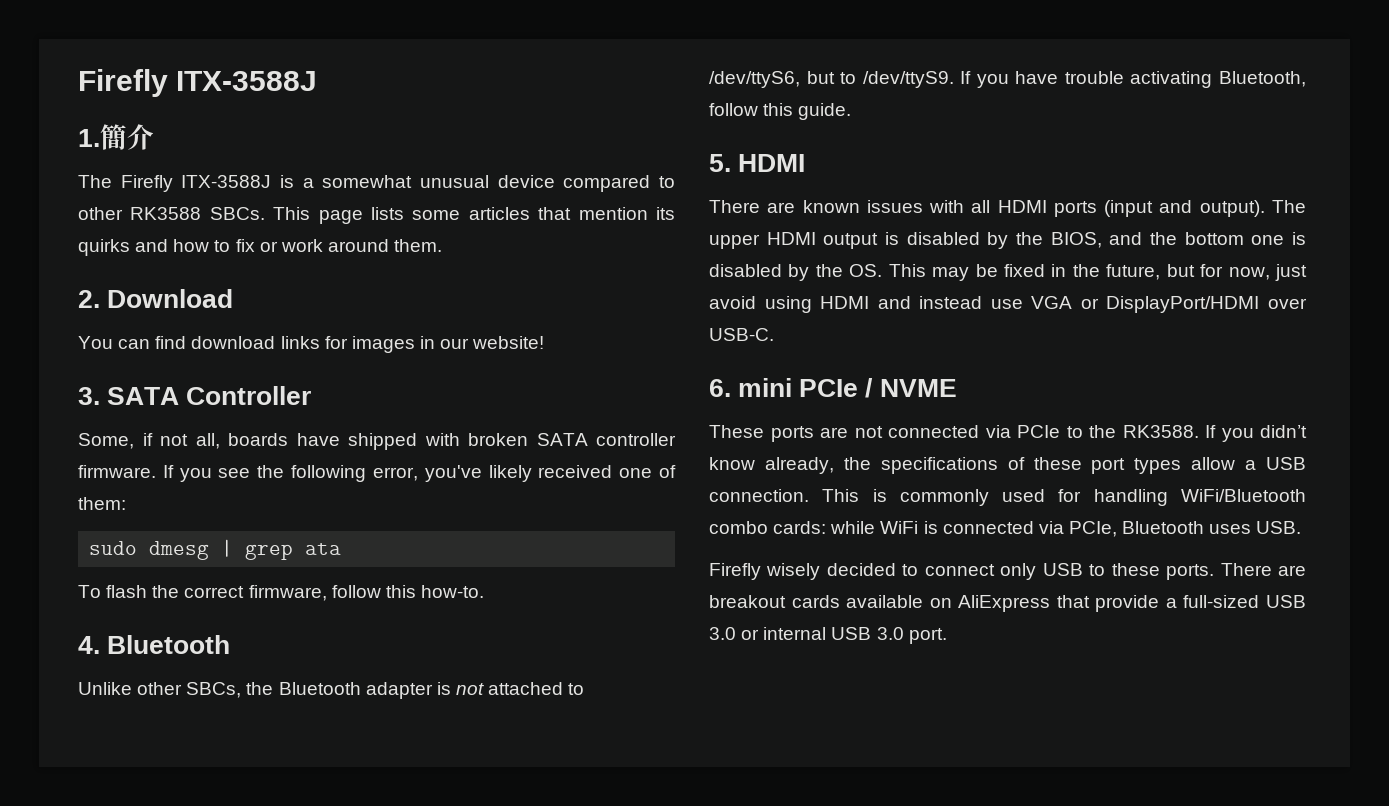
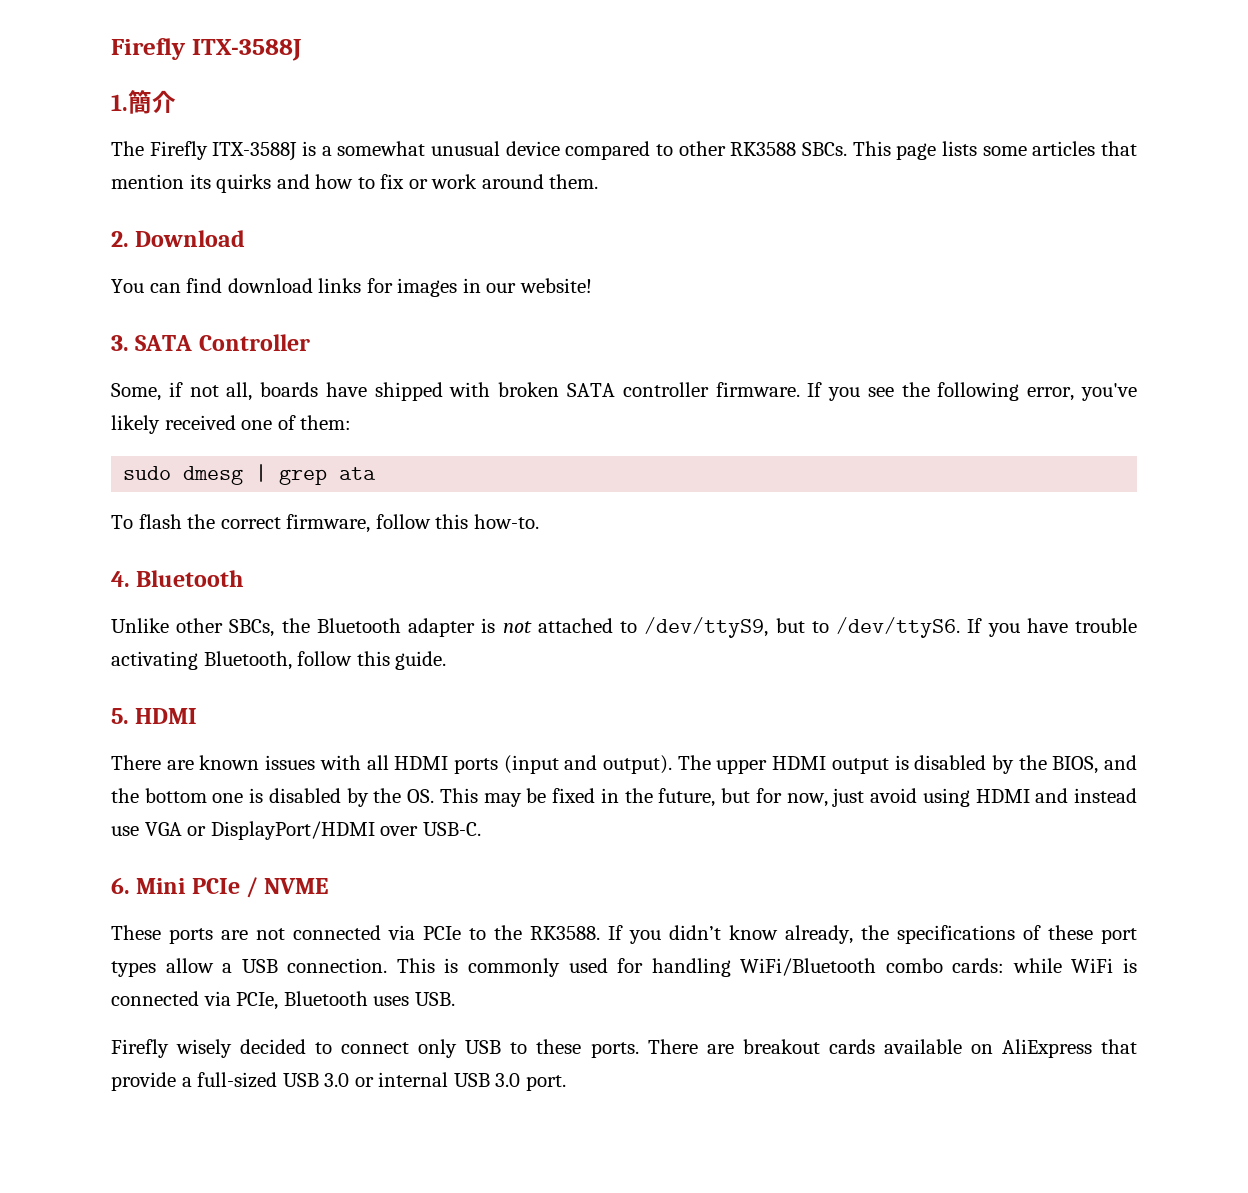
- Unlike other SBCs, the Bluetooth adapter is not attached to /dev/ttyS6, but to /dev/ttyS9.
+ Unlike other SBCs, the Bluetooth adapter is not attached to /dev/ttyS9, but to /dev/ttyS6.
- 6. mini PCIe / NVME
+ 6. Mini PCIe / NVME

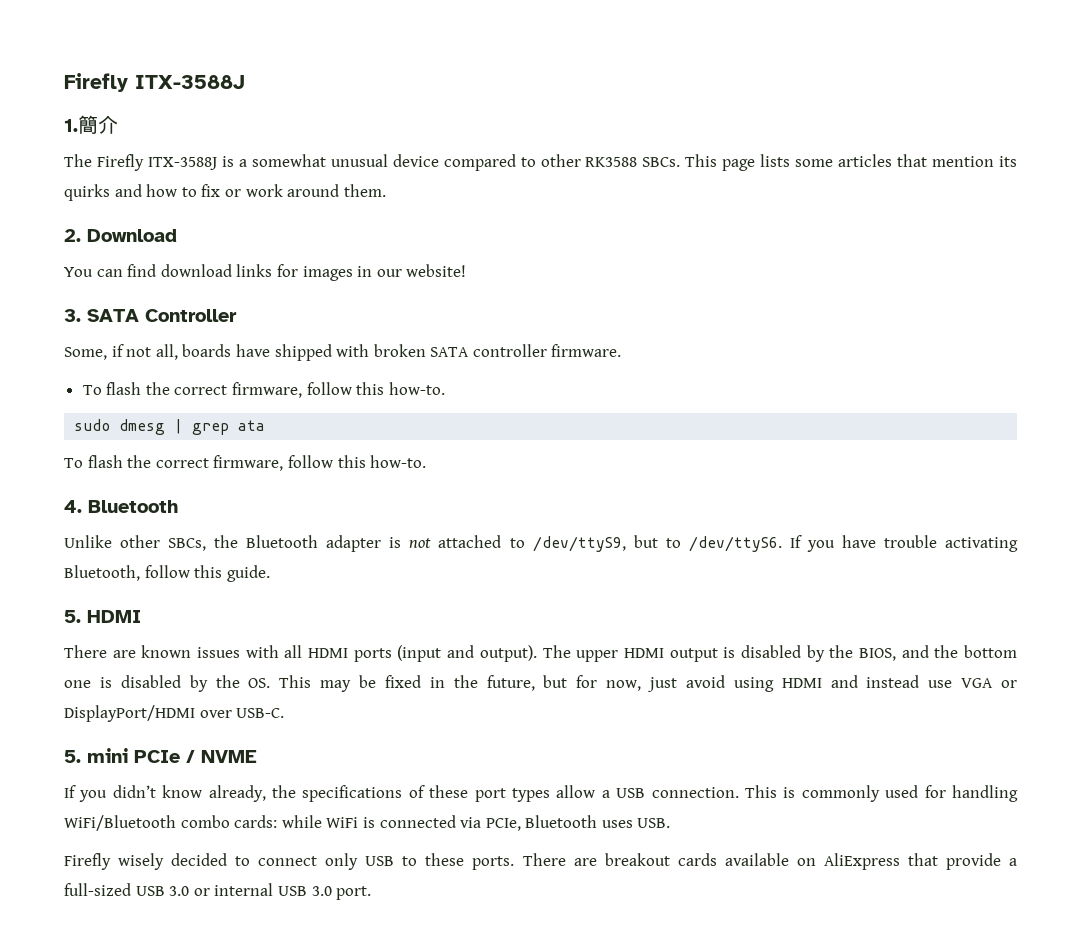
- Some, if not all, boards have shipped with broken SATA controller firmware. If you see the following error, you've likely received one of them:
+ Some, if not all, boards have shipped with broken SATA controller firmware.
+ To flash the correct firmware, follow this how-to.
- 6. Mini PCIe / NVME
+ 5. mini PCIe / NVME
- These ports are not connected via PCIe to the RK3588.

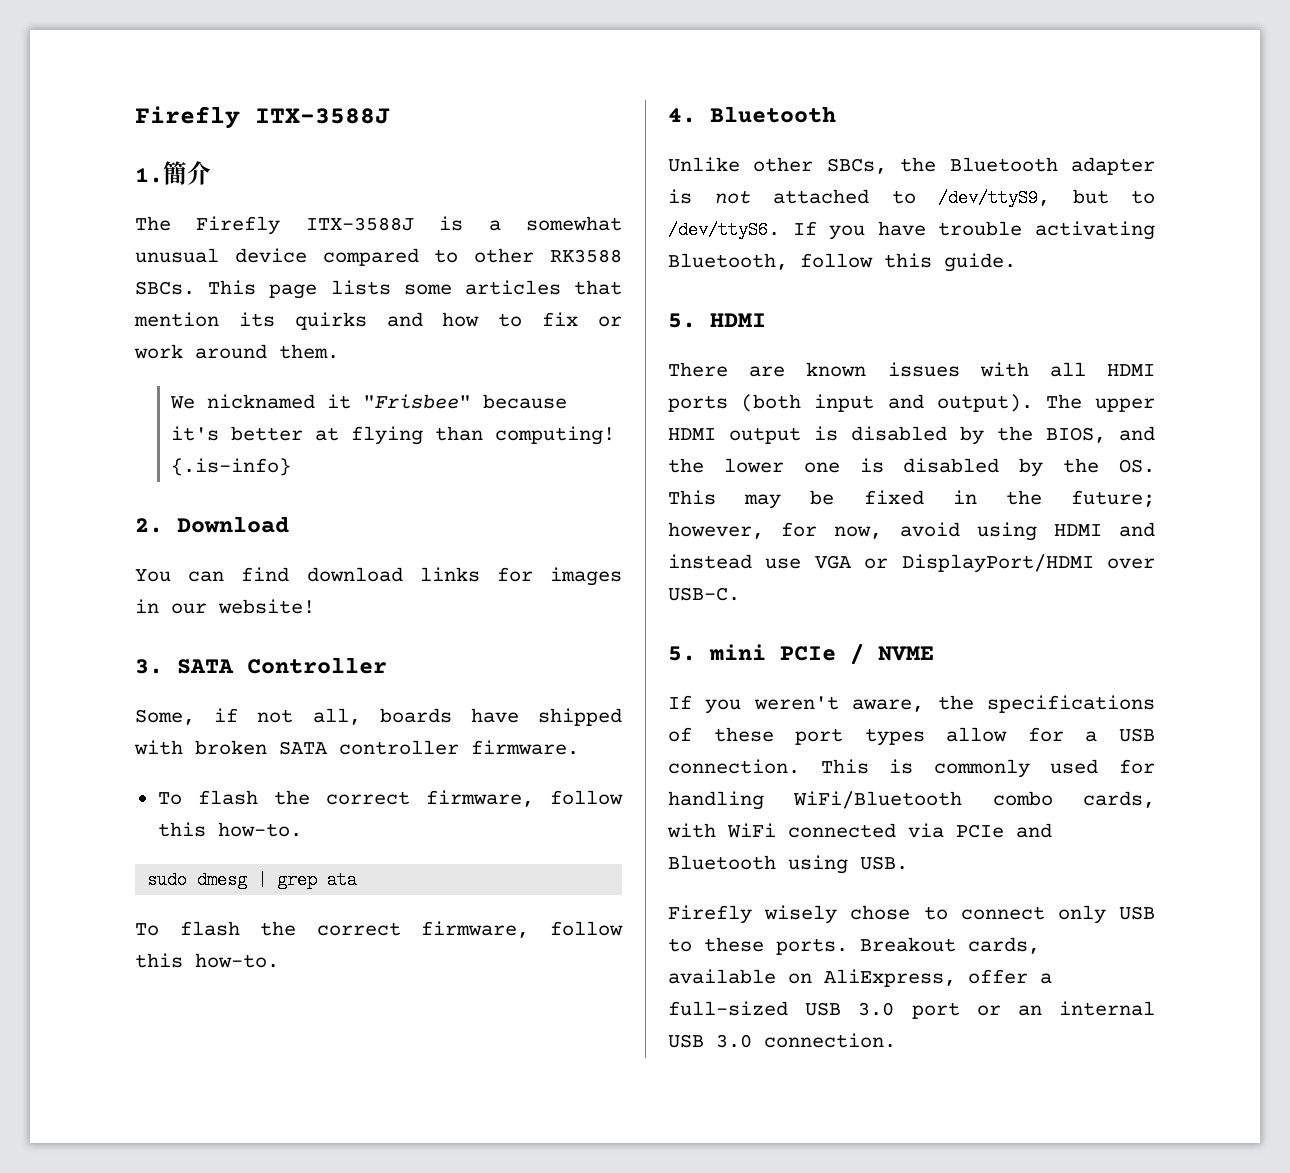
+ We nicknamed it "Frisbee" because it's better at flying than computing! {.is-info}
- There are known issues with all HDMI ports (input and output).
+ There are known issues with all HDMI ports (both input and output).
- The upper HDMI output is disabled by the BIOS, and the bottom one is disabled by the OS. This may be fixed in the future, but for now, just avoid using HDMI and instead use VGA or DisplayPort/HDMI over USB-C.
+ The upper HDMI output is disabled by the BIOS, and the lower one is disabled by the OS. This may be fixed in the future; however, for now, avoid using HDMI and instead use VGA or DisplayPort/HDMI over USB-C.
- If you didn’t know already, the specifications of these port types allow a USB connection.
+ If you weren't aware, the specifications of these port types allow for a USB connection.
- This is commonly used for handling WiFi/Bluetooth combo cards: while WiFi is connected via PCIe, Bluetooth uses USB.
+ This is commonly used for handling WiFi/Bluetooth combo cards, with WiFi connected via PCIe and Bluetooth using USB.
- Firefly wisely decided to connect only USB to these ports.
+ Firefly wisely chose to connect only USB to these ports.
- There are breakout cards available on AliExpress that provide a full-sized USB 3.0 or internal USB 3.0 port.
+ Breakout cards, available on AliExpress, offer a full-sized USB 3.0 port or an internal USB 3.0 connection.

